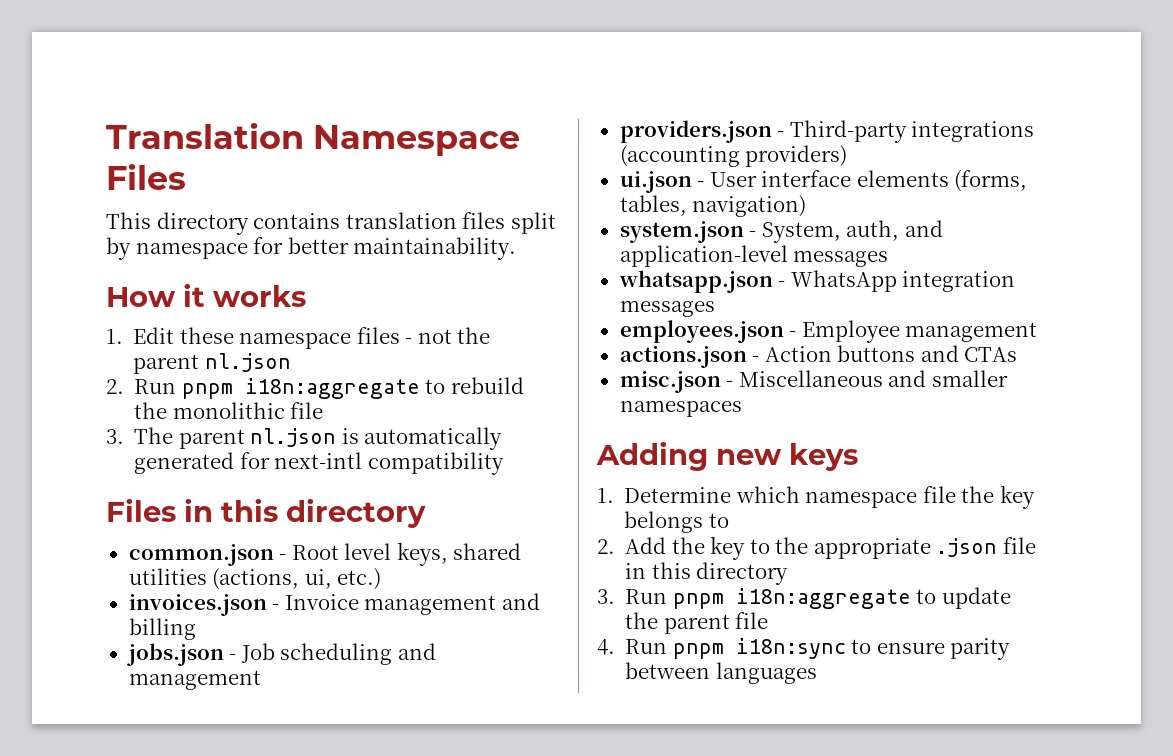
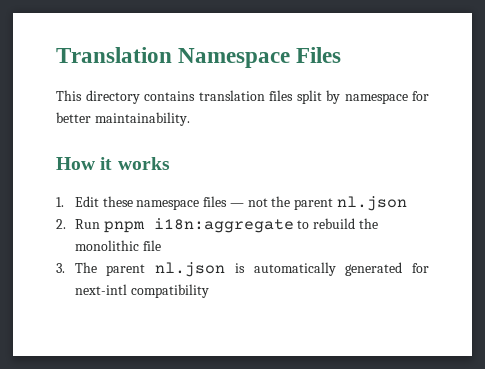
- 1. Edit these namespace files - not the parent nl.json
+ 1. Edit these namespace files — not the parent nl.json
- Files in this directory
- common.json - Root level keys, shared utilities (actions, ui, etc.)
- invoices.json - Invoice management and billing
- jobs.json - Job scheduling and management
- providers.json - Third-party integrations (accounting providers)
- ui.json - User interface elements (forms, tables, navigation)
- system.json - System, auth, and application-level messages
- whatsapp.json - WhatsApp integration messages
- employees.json - Employee management
- actions.json - Action buttons and CTAs
- misc.json - Miscellaneous and smaller namespaces
- Adding new keys
- 1. Determine which namespace file the key belongs to
- 2. Add the key to the appropriate .json file in this directory
- 3. Run pnpm i18n:aggregate to update the parent file
- 4. Run pnpm i18n:sync to ensure parity between languages

